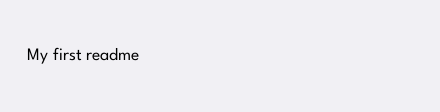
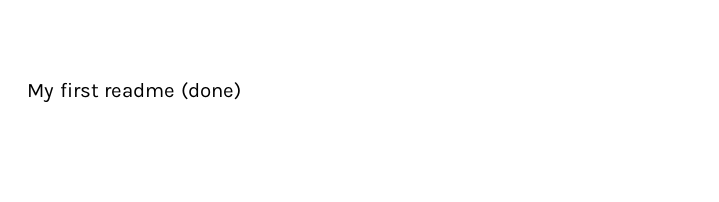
- My first readme
+ My first readme (done)

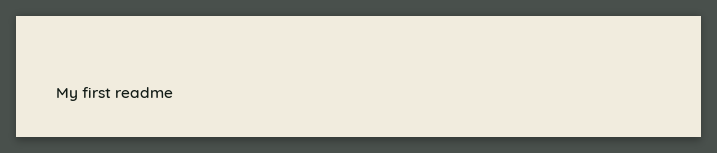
- My first readme (done)
+ My first readme

